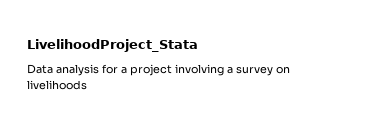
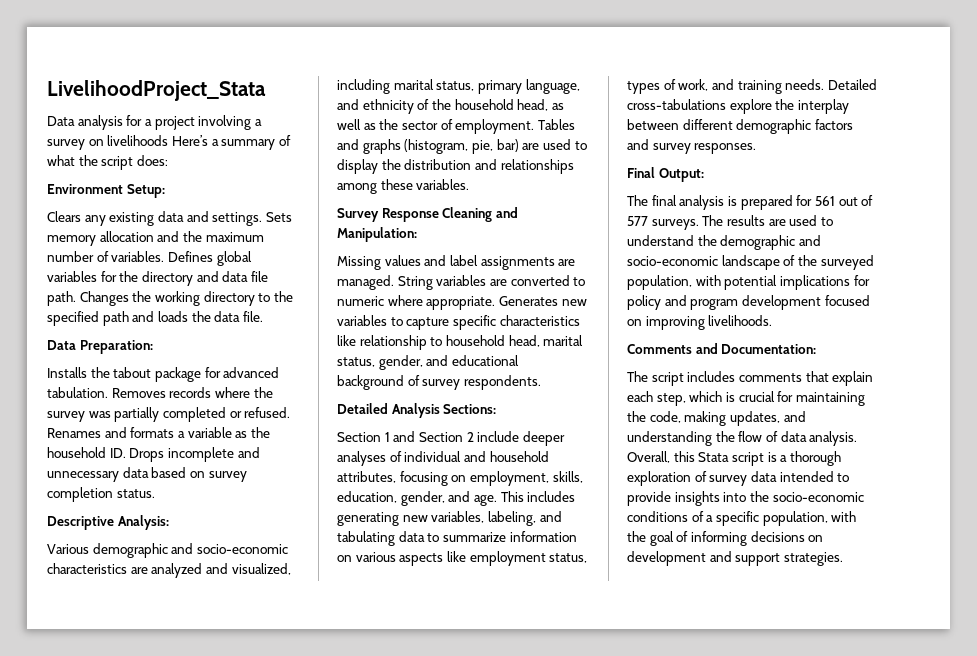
- Data analysis for a project involving a survey on livelihoods
+ Data analysis for a project involving a survey on livelihoods Here’s a summary of what the script does:
+ Environment Setup:
+ Clears any existing data and settings. Sets memory allocation and the maximum number of variables. Defines global variables for the directory and data file path. Changes the working directory to the specified path and loads the data file.
+ Data Preparation:
+ Installs the tabout package for advanced tabulation. Removes records where the survey was partially completed or refused. Renames and formats a variable as the household ID. Drops incomplete and unnecessary data based on survey completion status.
+ Descriptive Analysis:
+ Various demographic and socio-economic characteristics are analyzed and visualized, including marital status, primary language, and ethnicity of the household head, as well as the sector of employment. Tables and graphs (histogram, pie, bar) are used to display the distribution and relationships among these variables.
+ Survey Response Cleaning and Manipulation:
+ Missing values and label assignments are managed. String variables are converted to numeric where appropriate. Generates new variables to capture specific characteristics like relationship to household head, marital status, gender, and educational background of survey respondents.
+ Detailed Analysis Sections:
+ Section 1 and Section 2 include deeper analyses of individual and household attributes, focusing on employment, skills, education, gender, and age. This includes generating new variables, labeling, and tabulating data to summarize information on various aspects like employment status, types of work, and training needs. Detailed cross-tabulations explore the interplay between different demographic factors and survey responses.
+ Final Output:
+ The final analysis is prepared for 561 out of 577 surveys. The results are used to understand the demographic and socio-economic landscape of the surveyed population, with potential implications for policy and program development focused on improving livelihoods.
+ Comments and Documentation:
+ The script includes comments that explain each step, which is crucial for maintaining the code, making updates, and understanding the flow of data analysis. Overall, this Stata script is a thorough exploration of survey data intended to provide insights into the socio-economic conditions of a specific population, with the goal of informing decisions on development and support strategies.

